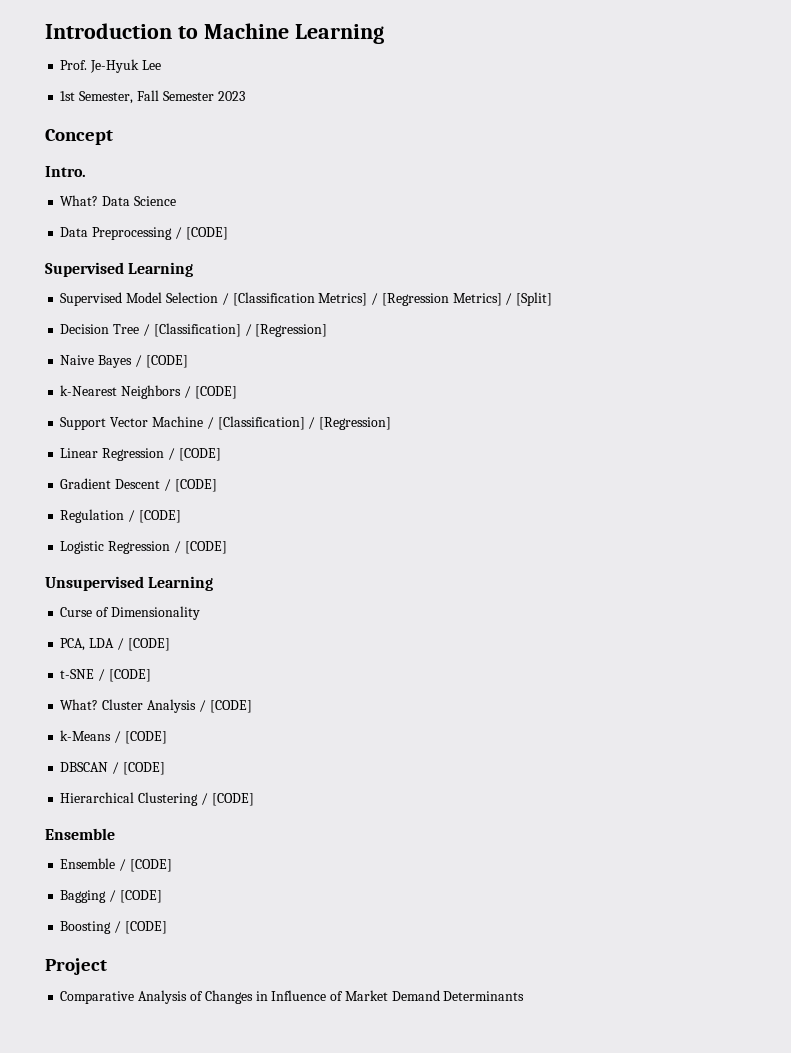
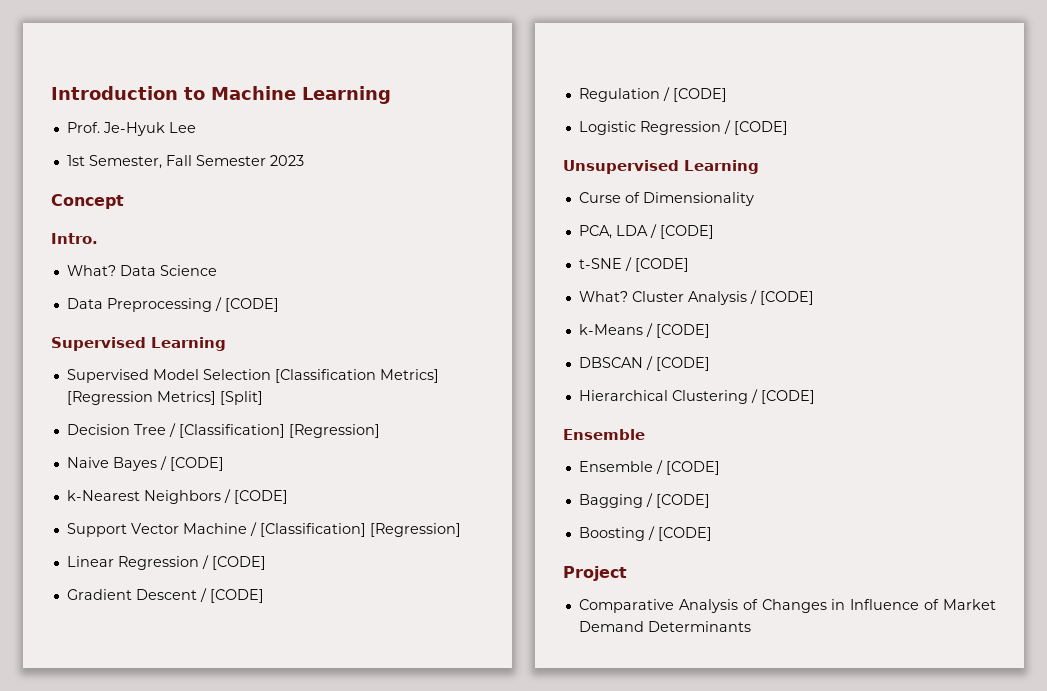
- Supervised Model Selection / [Classification Metrics] / [Regression Metrics] / [Split]
+ Supervised Model Selection [Classification Metrics] [Regression Metrics] [Split]
- Decision Tree / [Classification] / [Regression]
+ Decision Tree / [Classification] [Regression]
- Support Vector Machine / [Classification] / [Regression]
+ Support Vector Machine / [Classification] [Regression]

